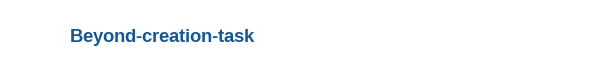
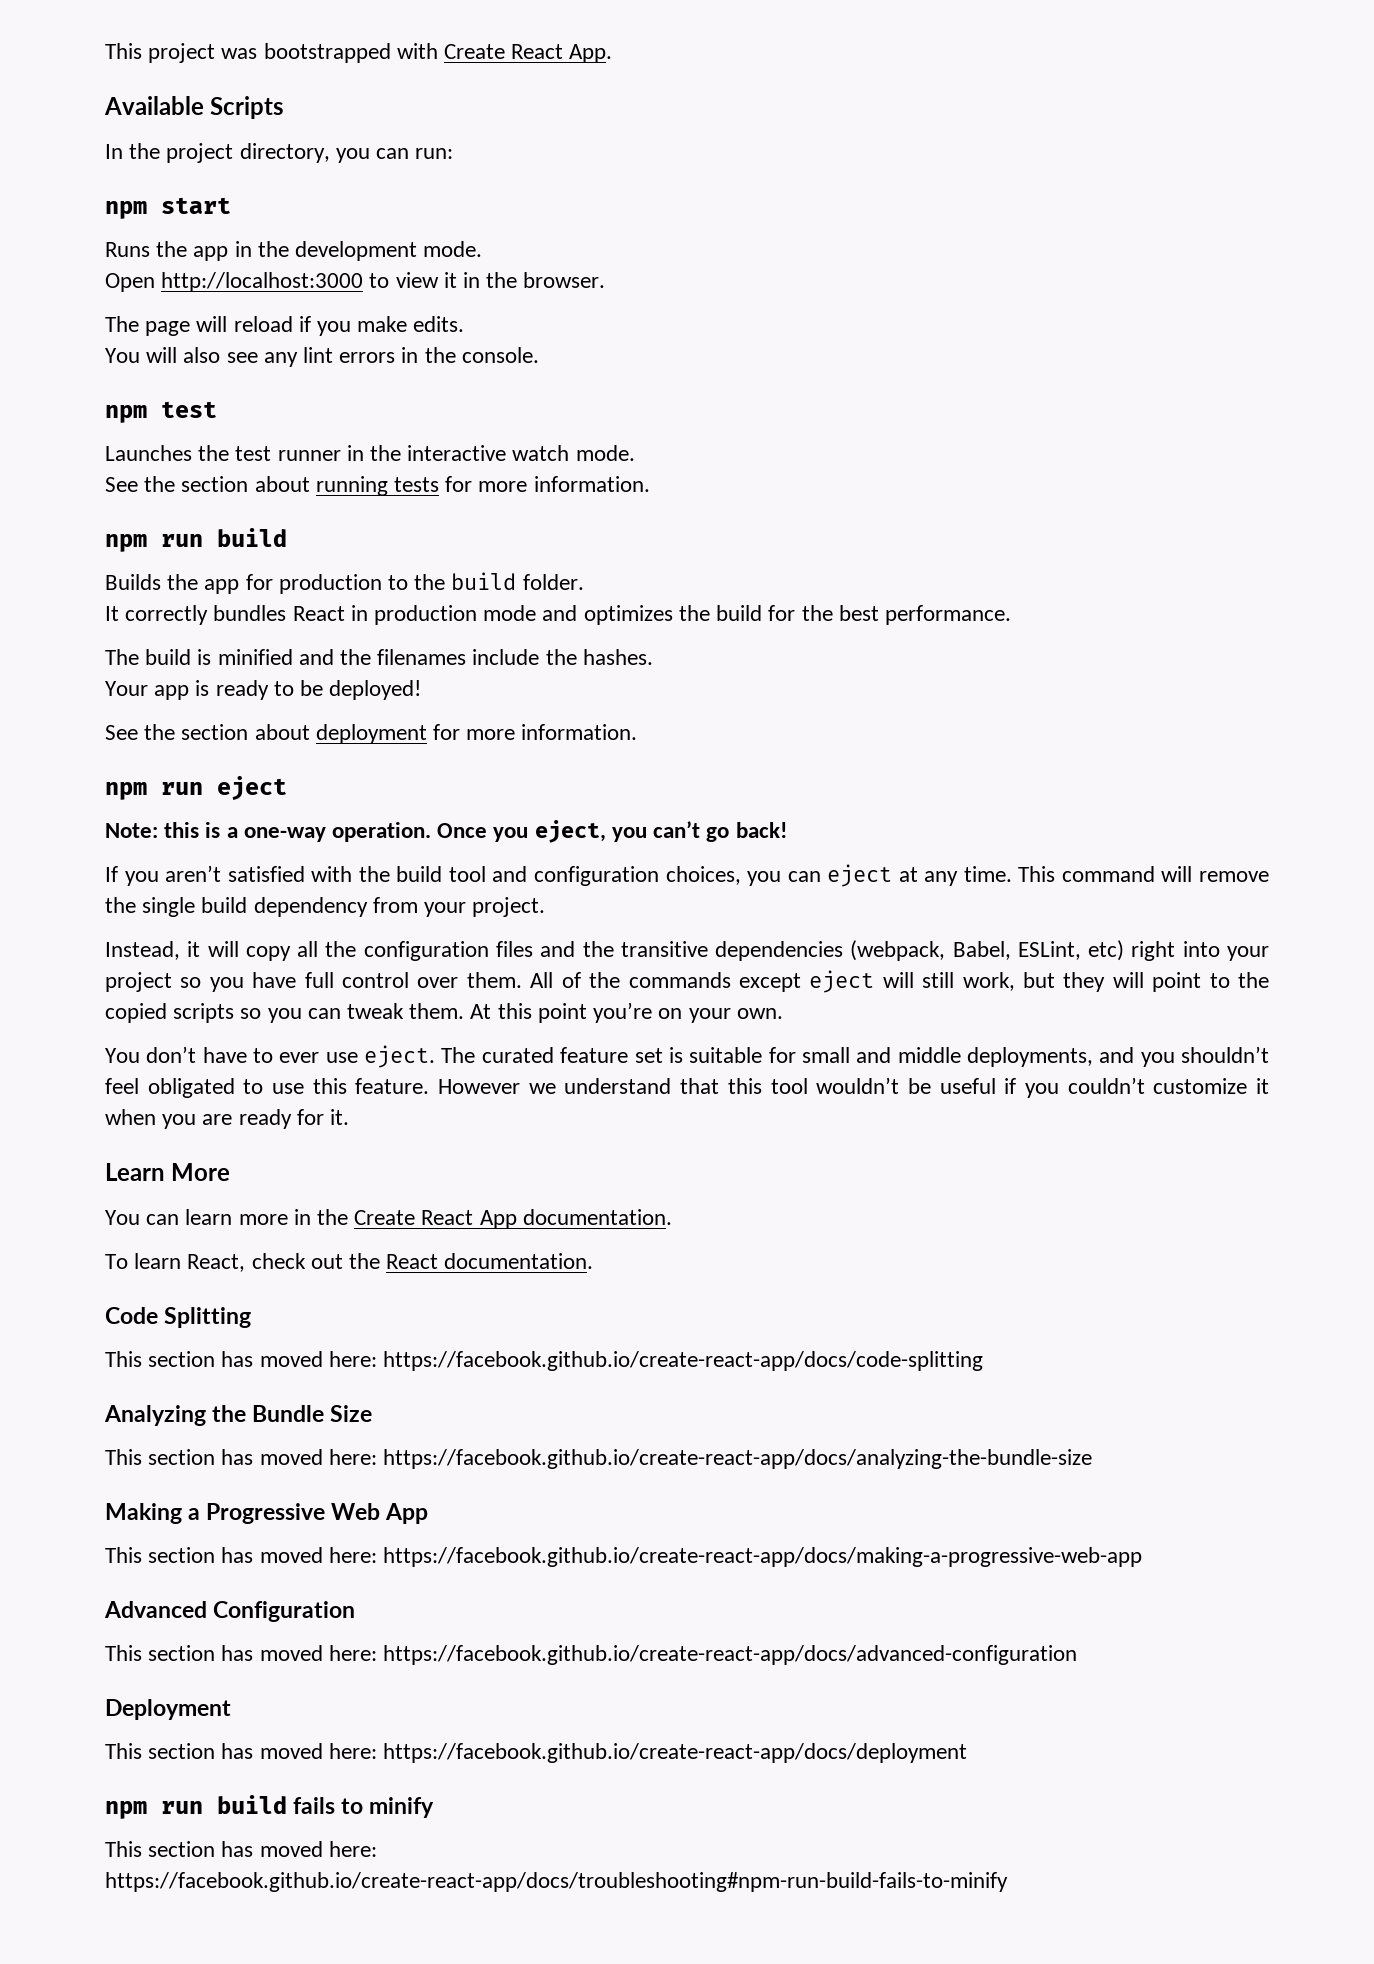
- Beyond-creation-task
+ This project was bootstrapped with Create React App.
+ Available Scripts
+ In the project directory, you can run:
+ npm start
+ Runs the app in the development mode.
+ Open http://localhost:3000 to view it in the browser.
+ The page will reload if you make edits.
+ You will also see any lint errors in the console.
+ npm test
+ Launches the test runner in the interactive watch mode.
+ See the section about running tests for more information.
+ npm run build
+ Builds the app for production to the build folder.
+ It correctly bundles React in production mode and optimizes the build for the best performance.
+ The build is minified and the filenames include the hashes.
+ Your app is ready to be deployed!
+ See the section about deployment for more information.
+ npm run eject
+ Note: this is a one-way operation. Once you eject, you can’t go back!
+ If you aren’t satisfied with the build tool and configuration choices, you can eject at any time. This command will remove the single build dependency from your project.
+ Instead, it will copy all the configuration files and the transitive dependencies (webpack, Babel, ESLint, etc) right into your project so you have full control over them. All of the commands except eject will still work, but they will point to the copied scripts so you can tweak them. At this point you’re on your own.
+ You don’t have to ever use eject. The curated feature set is suitable for small and middle deployments, and you shouldn’t feel obligated to use this feature. However we understand that this tool wouldn’t be useful if you couldn’t customize it when you are ready for it.
+ Learn More
+ You can learn more in the Create React App documentation.
+ To learn React, check out the React documentation.
+ Code Splitting
+ This section has moved here: https://facebook.github.io/create-react-app/docs/code-splitting
+ Analyzing the Bundle Size
+ This section has moved here: https://facebook.github.io/create-react-app/docs/analyzing-the-bundle-size
+ Making a Progressive Web App
+ This section has moved here: https://facebook.github.io/create-react-app/docs/making-a-progressive-web-app
+ Advanced Configuration
+ This section has moved here: https://facebook.github.io/create-react-app/docs/advanced-configuration
+ Deployment
+ This section has moved here: https://facebook.github.io/create-react-app/docs/deployment
+ npm run build fails to minify
+ This section has moved here: https://facebook.github.io/create-react-app/docs/troubleshooting#npm-run-build-fails-to-minify

